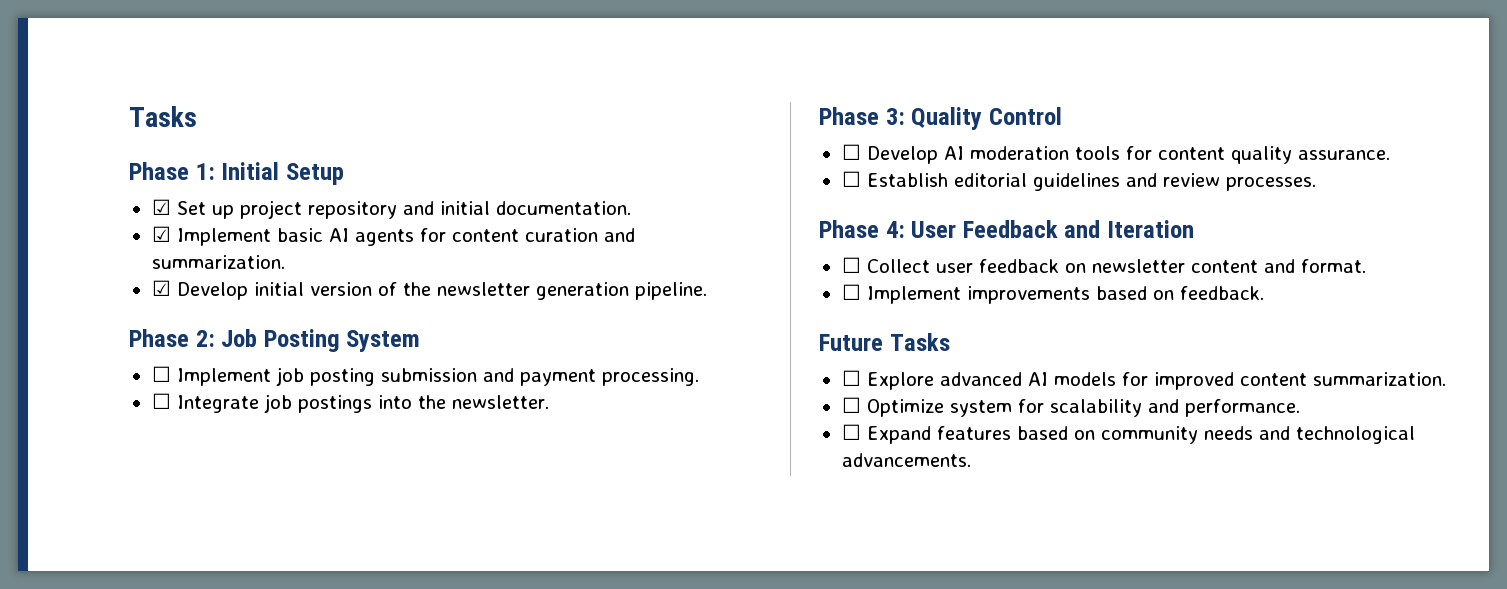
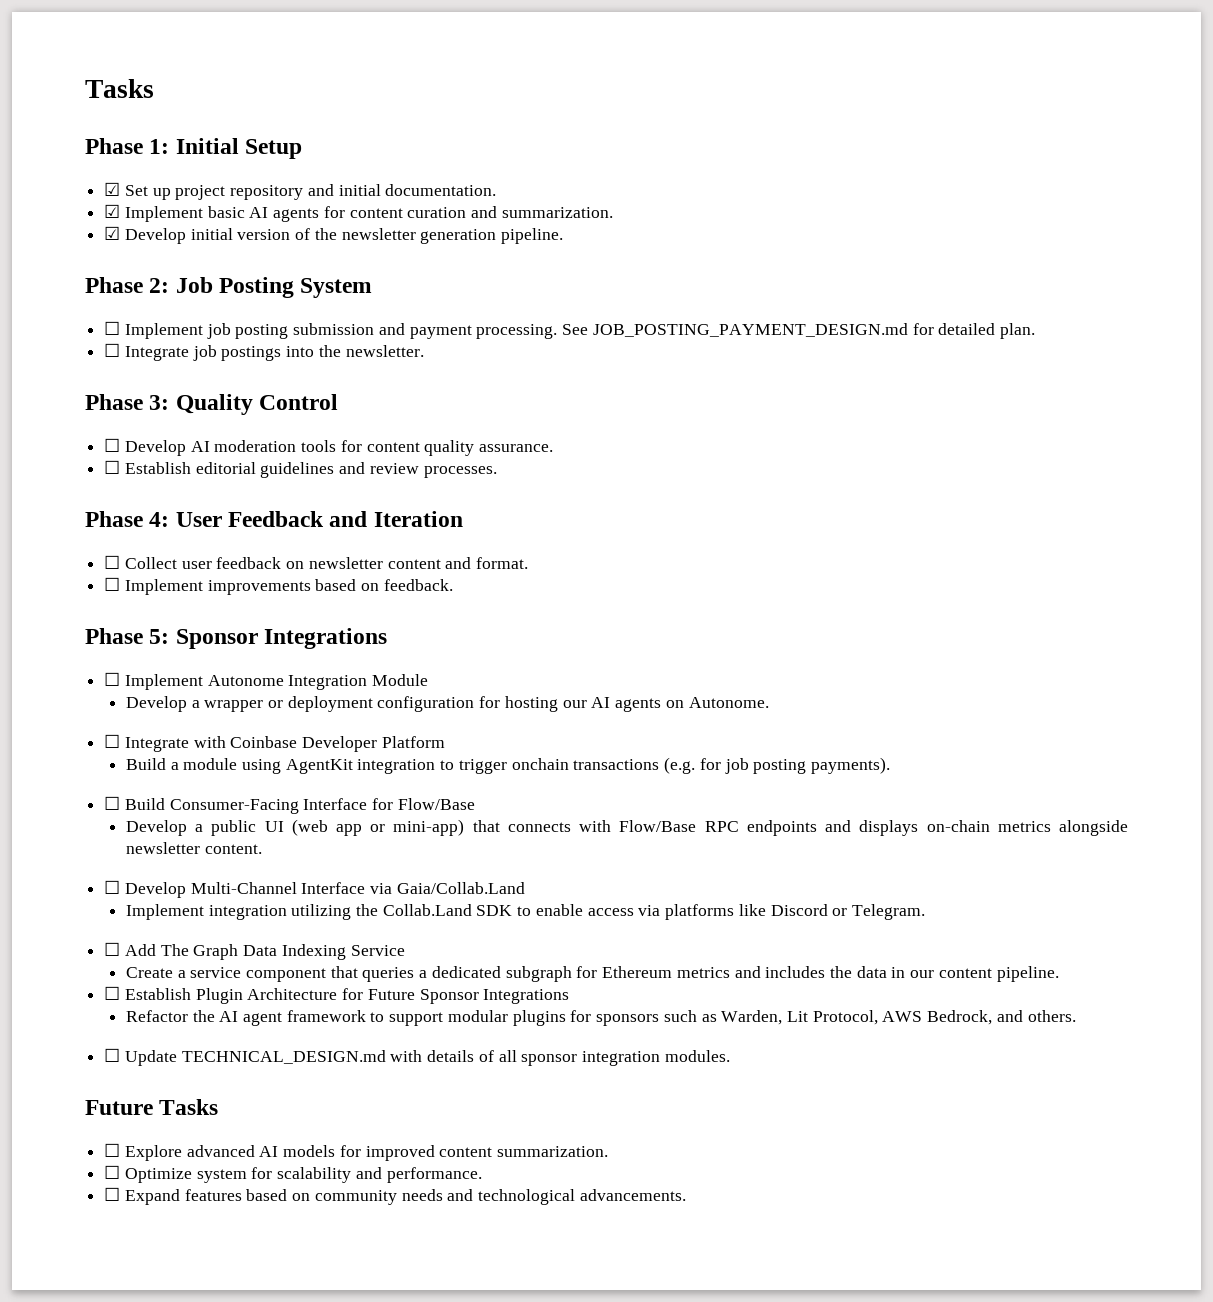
+ See JOB_POSTING_PAYMENT_DESIGN.md for detailed plan.
+ Phase 5: Sponsor Integrations
+ ☐ Implement Autonome Integration Module
+ Develop a wrapper or deployment configuration for hosting our AI agents on Autonome.
+ ☐ Integrate with Coinbase Developer Platform
+ Build a module using AgentKit integration to trigger onchain transactions (e.g. for job posting payments).
+ ☐ Build Consumer-Facing Interface for Flow/Base
+ Develop a public UI (web app or mini-app) that connects with Flow/Base RPC endpoints and displays on-chain metrics alongside newsletter content.
+ ☐ Develop Multi-Channel Interface via Gaia/Collab.Land
+ Implement integration utilizing the Collab.Land SDK to enable access via platforms like Discord or Telegram.
+ ☐ Add The Graph Data Indexing Service
+ Create a service component that queries a dedicated subgraph for Ethereum metrics and includes the data in our content pipeline.
+ ☐ Establish Plugin Architecture for Future Sponsor Integrations
+ Refactor the AI agent framework to support modular plugins for sponsors such as Warden, Lit Protocol, AWS Bedrock, and others.
+ ☐ Update TECHNICAL_DESIGN.md with details of all sponsor integration modules.

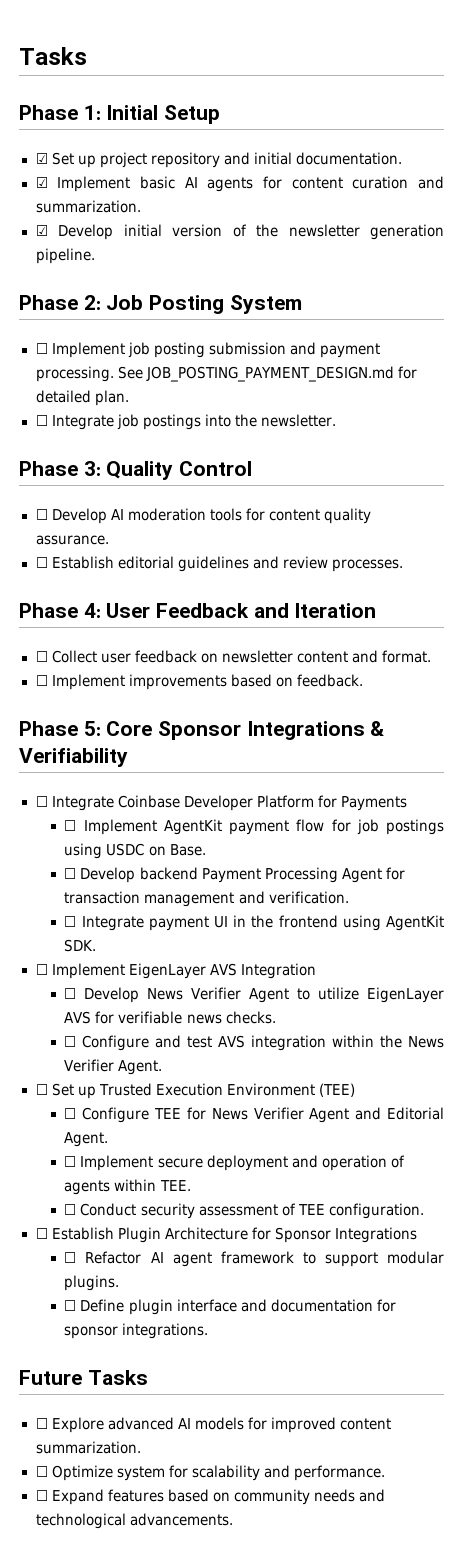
- Phase 5: Sponsor Integrations
- ☐ Implement Autonome Integration Module
- Develop a wrapper or deployment configuration for hosting our AI agents on Autonome.
- ☐ Integrate with Coinbase Developer Platform
- Build a module using AgentKit integration to trigger onchain transactions (e.g. for job posting payments).
- ☐ Build Consumer-Facing Interface for Flow/Base
- Develop a public UI (web app or mini-app) that connects with Flow/Base RPC endpoints and displays on-chain metrics alongside newsletter content.
- ☐ Develop Multi-Channel Interface via Gaia/Collab.Land
- Implement integration utilizing the Collab.Land SDK to enable access via platforms like Discord or Telegram.
- ☐ Add The Graph Data Indexing Service
- Create a service component that queries a dedicated subgraph for Ethereum metrics and includes the data in our content pipeline.
+ Phase 5: Core Sponsor Integrations & Verifiability
+ ☐ Integrate Coinbase Developer Platform for Payments
+ ☐ Implement AgentKit payment flow for job postings using USDC on Base.
+ ☐ Develop backend Payment Processing Agent for transaction management and verification.
+ ☐ Integrate payment UI in the frontend using AgentKit SDK.
+ ☐ Implement EigenLayer AVS Integration
+ ☐ Develop News Verifier Agent to utilize EigenLayer AVS for verifiable news checks.
+ ☐ Configure and test AVS integration within the News Verifier Agent.
+ ☐ Set up Trusted Execution Environment (TEE)
+ ☐ Configure TEE for News Verifier Agent and Editorial Agent.
+ ☐ Implement secure deployment and operation of agents within TEE.
+ ☐ Conduct security assessment of TEE configuration.
- ☐ Establish Plugin Architecture for Future Sponsor Integrations
- Refactor the AI agent framework to support modular plugins for sponsors such as Warden, Lit Protocol, AWS Bedrock, and others.
- ☐ Update TECHNICAL_DESIGN.md with details of all sponsor integration modules.
+ ☐ Establish Plugin Architecture for Sponsor Integrations
+ ☐ Refactor AI agent framework to support modular plugins.
+ ☐ Define plugin interface and documentation for sponsor integrations.

